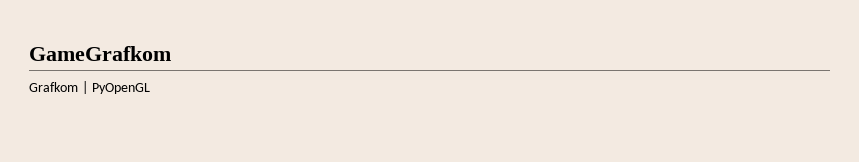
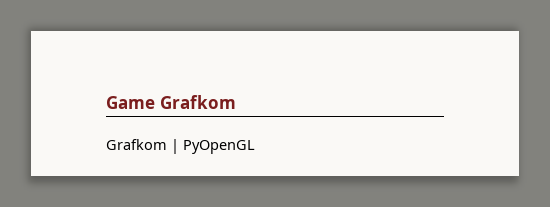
- GameGrafkom
+ Game Grafkom

